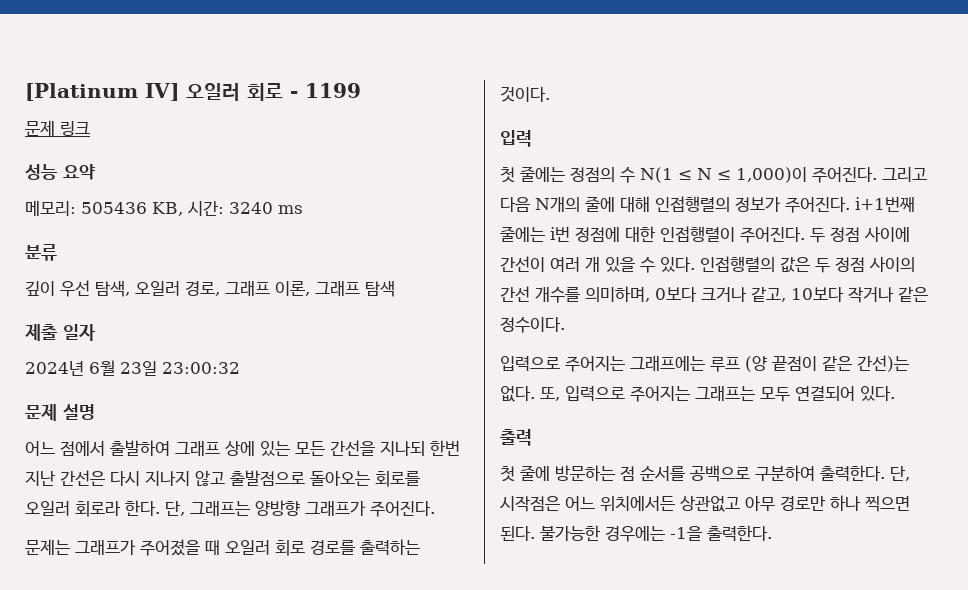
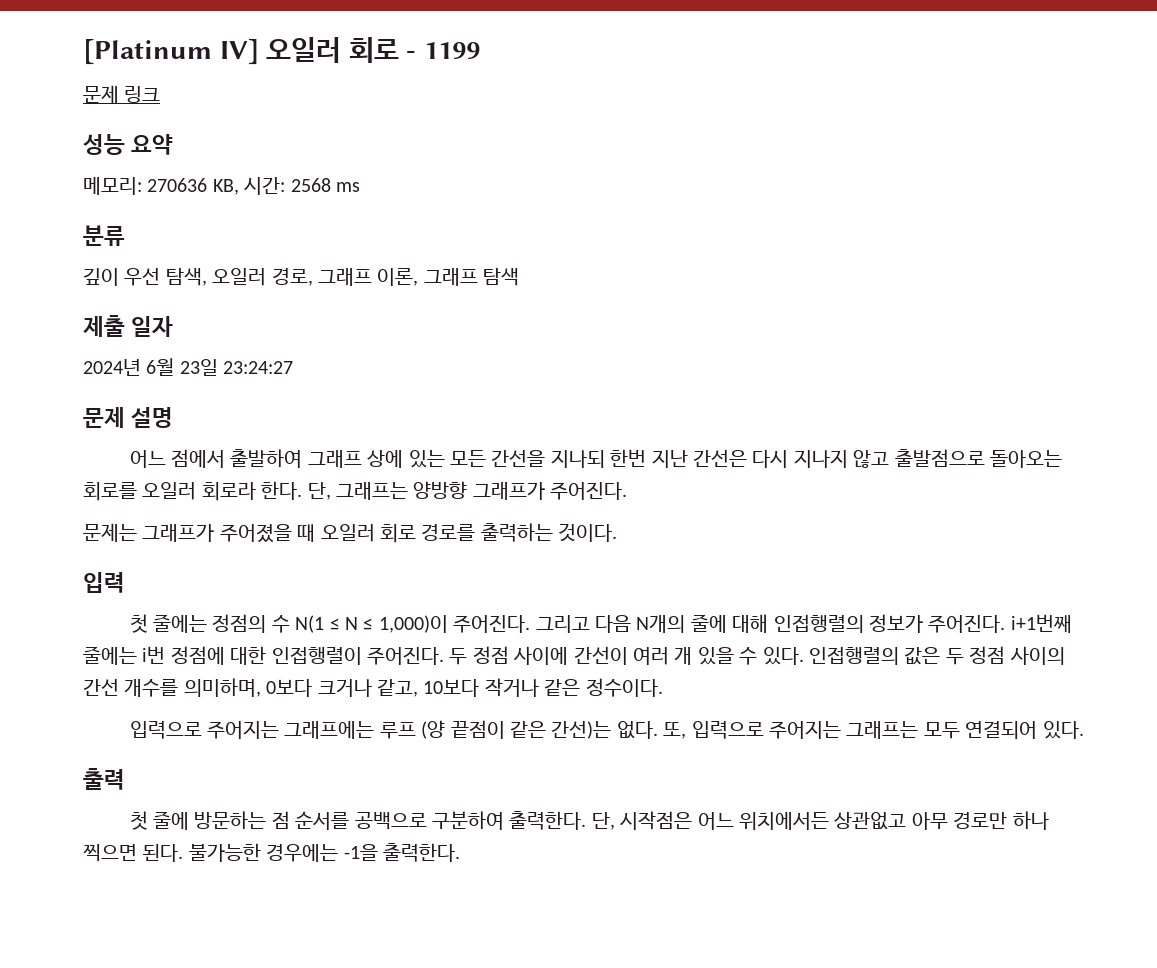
- 메모리: 505436 KB, 시간: 3240 ms
+ 메모리: 270636 KB, 시간: 2568 ms
- 2024년 6월 23일 23:00:32
+ 2024년 6월 23일 23:24:27

